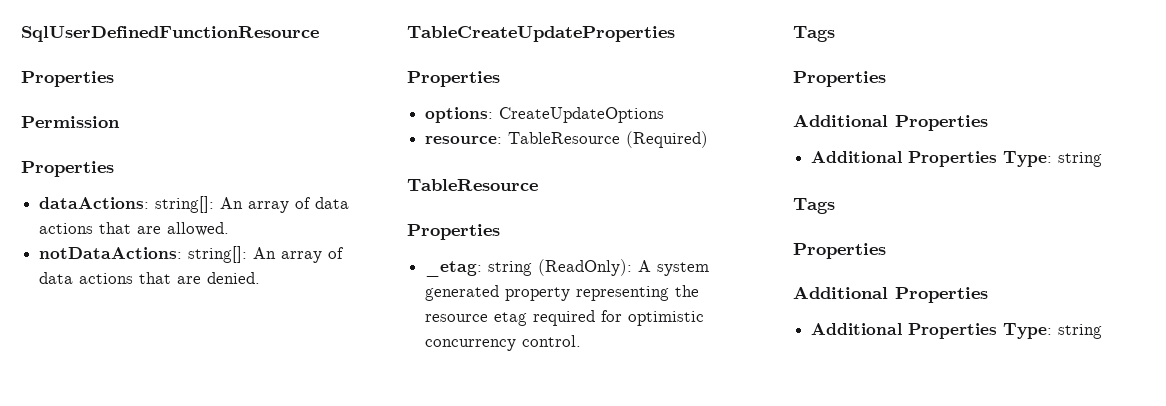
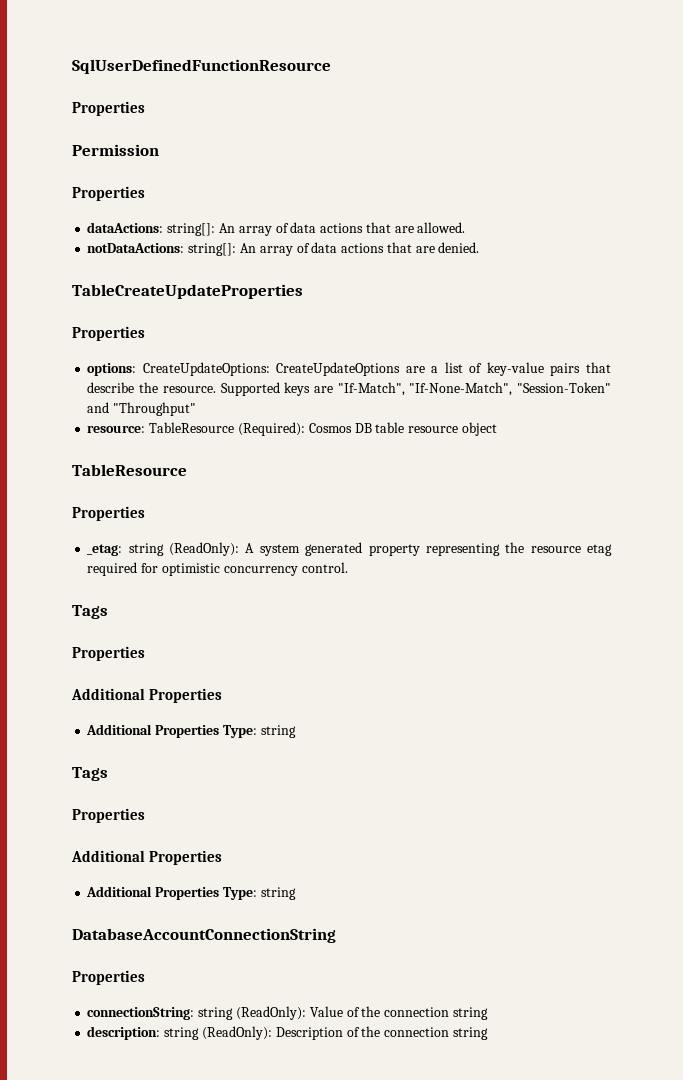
- options: CreateUpdateOptions
- resource: TableResource (Required)
+ options: CreateUpdateOptions: CreateUpdateOptions are a list of key-value pairs that describe the resource. Supported keys are "If-Match", "If-None-Match", "Session-Token" and "Throughput"
+ resource: TableResource (Required): Cosmos DB table resource object
+ DatabaseAccountConnectionString
+ Properties
+ connectionString: string (ReadOnly): Value of the connection string
+ description: string (ReadOnly): Description of the connection string

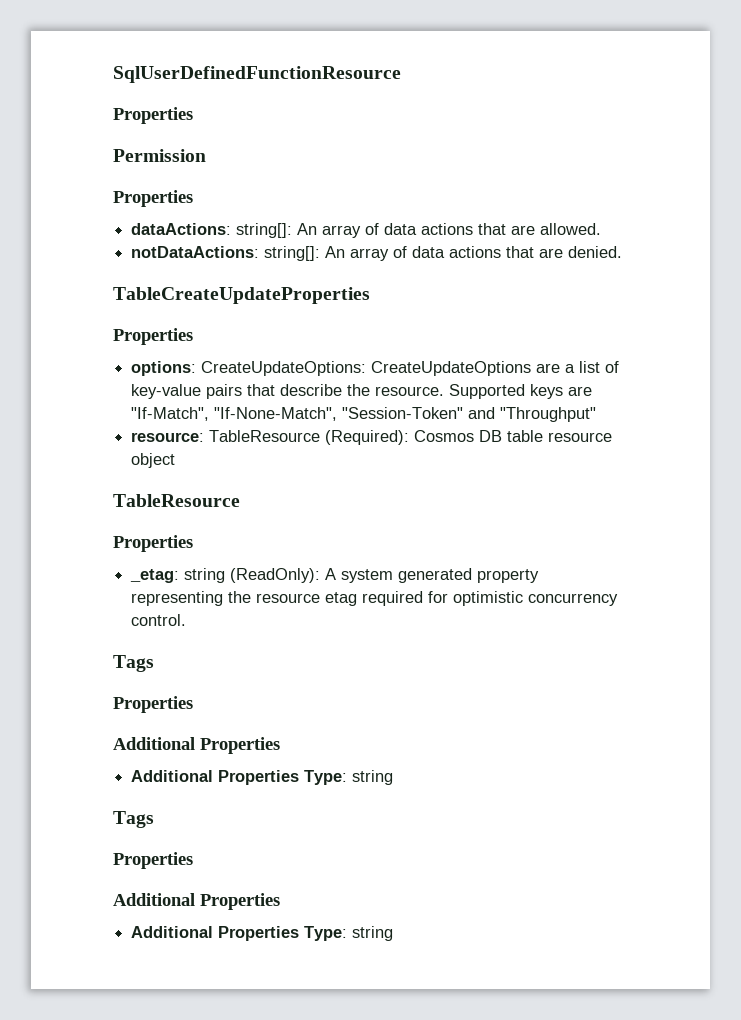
- DatabaseAccountConnectionString
- Properties
- connectionString: string (ReadOnly): Value of the connection string
- description: string (ReadOnly): Description of the connection string

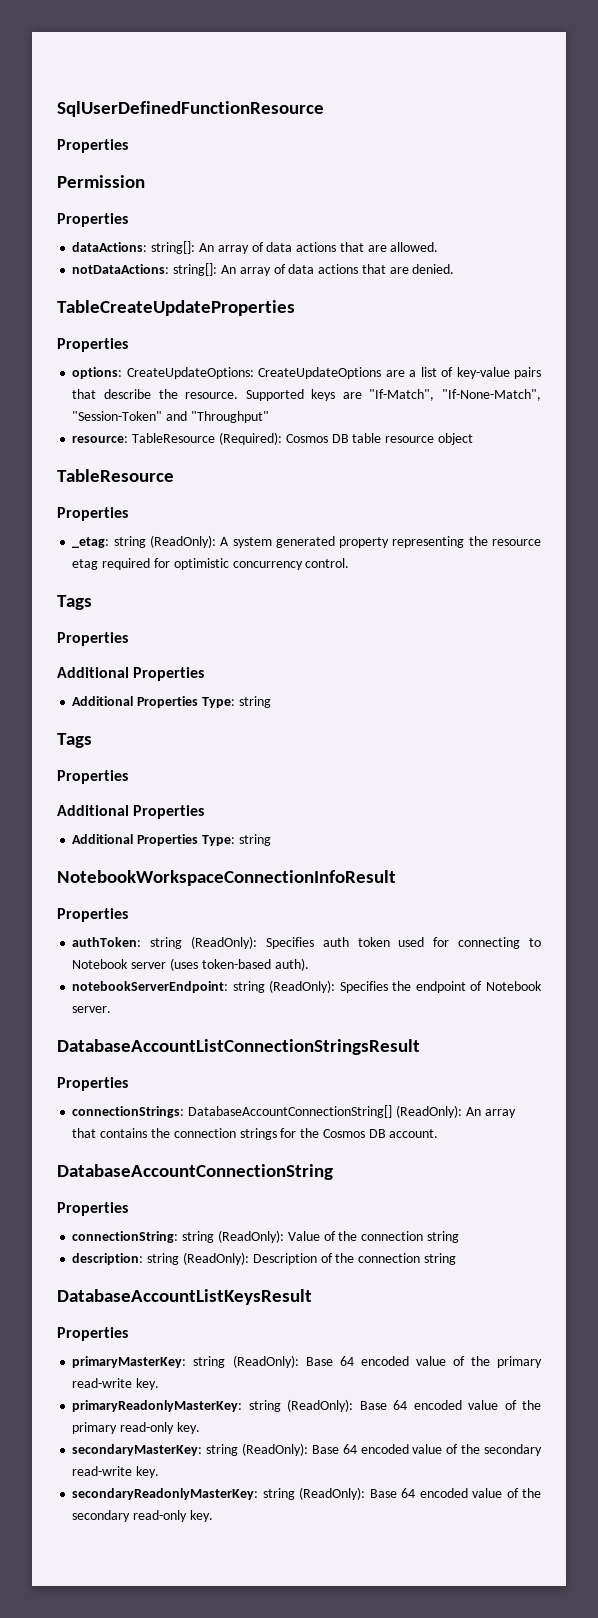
+ NotebookWorkspaceConnectionInfoResult
+ Properties
+ authToken: string (ReadOnly): Specifies auth token used for connecting to Notebook server (uses token-based auth).
+ notebookServerEndpoint: string (ReadOnly): Specifies the endpoint of Notebook server.
+ DatabaseAccountListConnectionStringsResult
+ Properties
+ connectionStrings: DatabaseAccountConnectionString[] (ReadOnly): An array that contains the connection strings for the Cosmos DB account.
+ DatabaseAccountConnectionString
+ Properties
+ connectionString: string (ReadOnly): Value of the connection string
+ description: string (ReadOnly): Description of the connection string
+ DatabaseAccountListKeysResult
+ Properties
+ primaryMasterKey: string (ReadOnly): Base 64 encoded value of the primary read-write key.
+ primaryReadonlyMasterKey: string (ReadOnly): Base 64 encoded value of the primary read-only key.
+ secondaryMasterKey: string (ReadOnly): Base 64 encoded value of the secondary read-write key.
+ secondaryReadonlyMasterKey: string (ReadOnly): Base 64 encoded value of the secondary read-only key.

